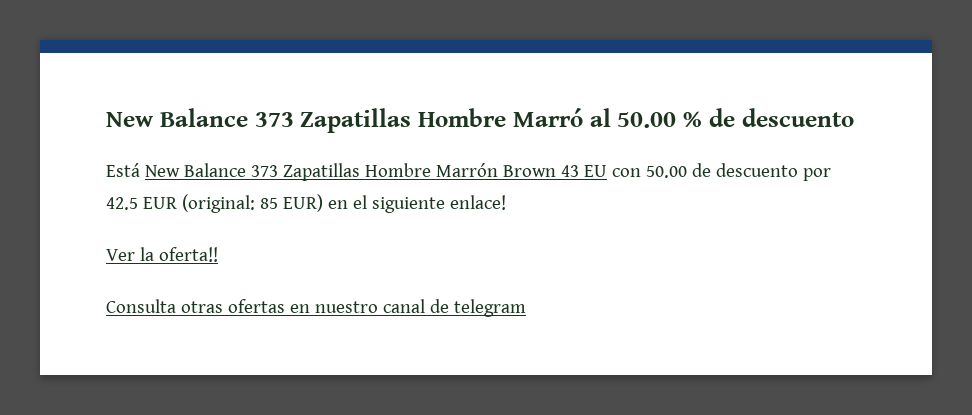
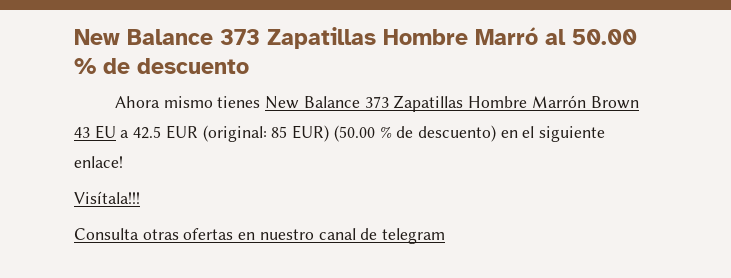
- Está New Balance 373 Zapatillas Hombre Marrón Brown 43 EU con 50.00 de descuento por 42.5 EUR (original: 85 EUR) en el siguiente enlace!
+ Ahora mismo tienes New Balance 373 Zapatillas Hombre Marrón Brown 43 EU a 42.5 EUR (original: 85 EUR) (50.00 % de descuento) en el siguiente enlace!
- Ver la oferta!!
+ Visítala!!!

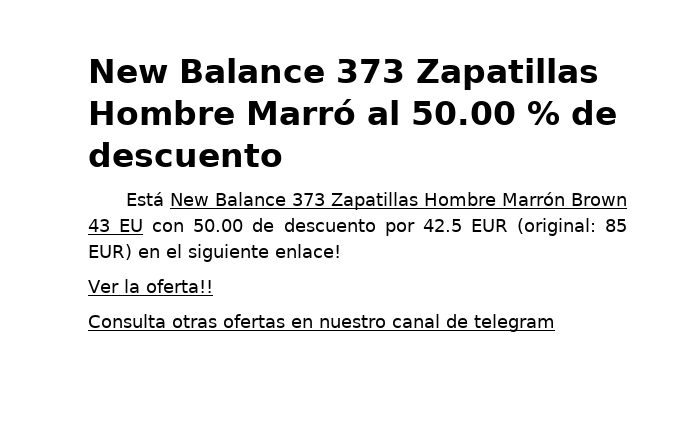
- Ahora mismo tienes New Balance 373 Zapatillas Hombre Marrón Brown 43 EU a 42.5 EUR (original: 85 EUR) (50.00 % de descuento) en el siguiente enlace!
+ Está New Balance 373 Zapatillas Hombre Marrón Brown 43 EU con 50.00 de descuento por 42.5 EUR (original: 85 EUR) en el siguiente enlace!
- Visítala!!!
+ Ver la oferta!!

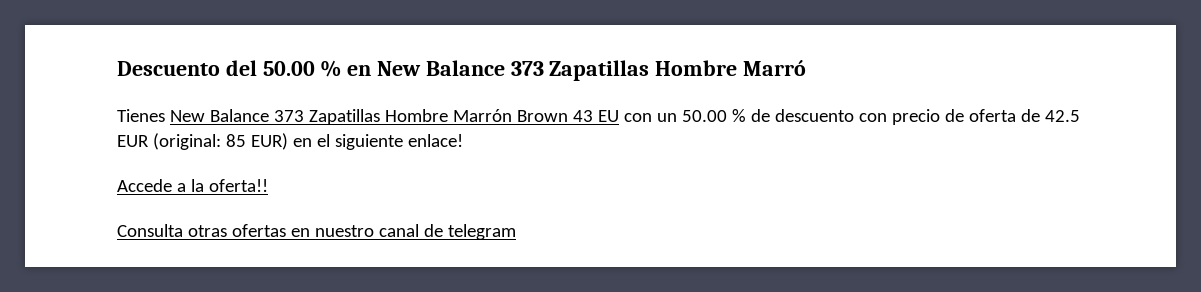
- New Balance 373 Zapatillas Hombre Marró al 50.00 % de descuento
- Está New Balance 373 Zapatillas Hombre Marrón Brown 43 EU con 50.00 de descuento por 42.5 EUR (original: 85 EUR) en el siguiente enlace!
+ Descuento del 50.00 % en New Balance 373 Zapatillas Hombre Marró
+ Tienes New Balance 373 Zapatillas Hombre Marrón Brown 43 EU con un 50.00 % de descuento con precio de oferta de 42.5 EUR (original: 85 EUR) en el siguiente enlace!
- Ver la oferta!!
+ Accede a la oferta!!

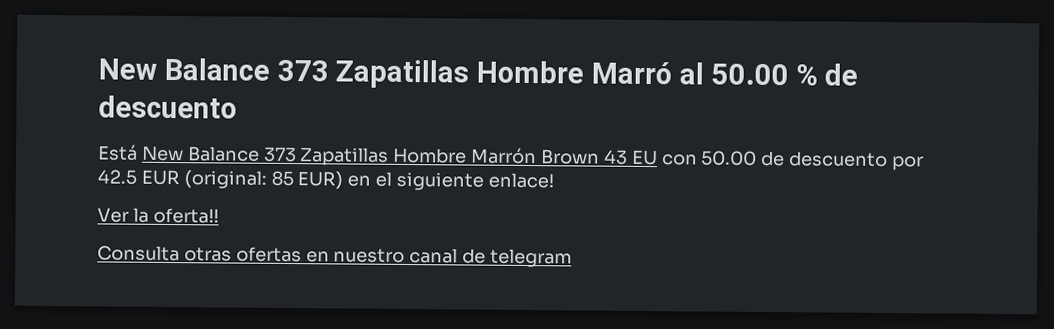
- Descuento del 50.00 % en New Balance 373 Zapatillas Hombre Marró
- Tienes New Balance 373 Zapatillas Hombre Marrón Brown 43 EU con un 50.00 % de descuento con precio de oferta de 42.5 EUR (original: 85 EUR) en el siguiente enlace!
+ New Balance 373 Zapatillas Hombre Marró al 50.00 % de descuento
+ Está New Balance 373 Zapatillas Hombre Marrón Brown 43 EU con 50.00 de descuento por 42.5 EUR (original: 85 EUR) en el siguiente enlace!
- Accede a la oferta!!
+ Ver la oferta!!

